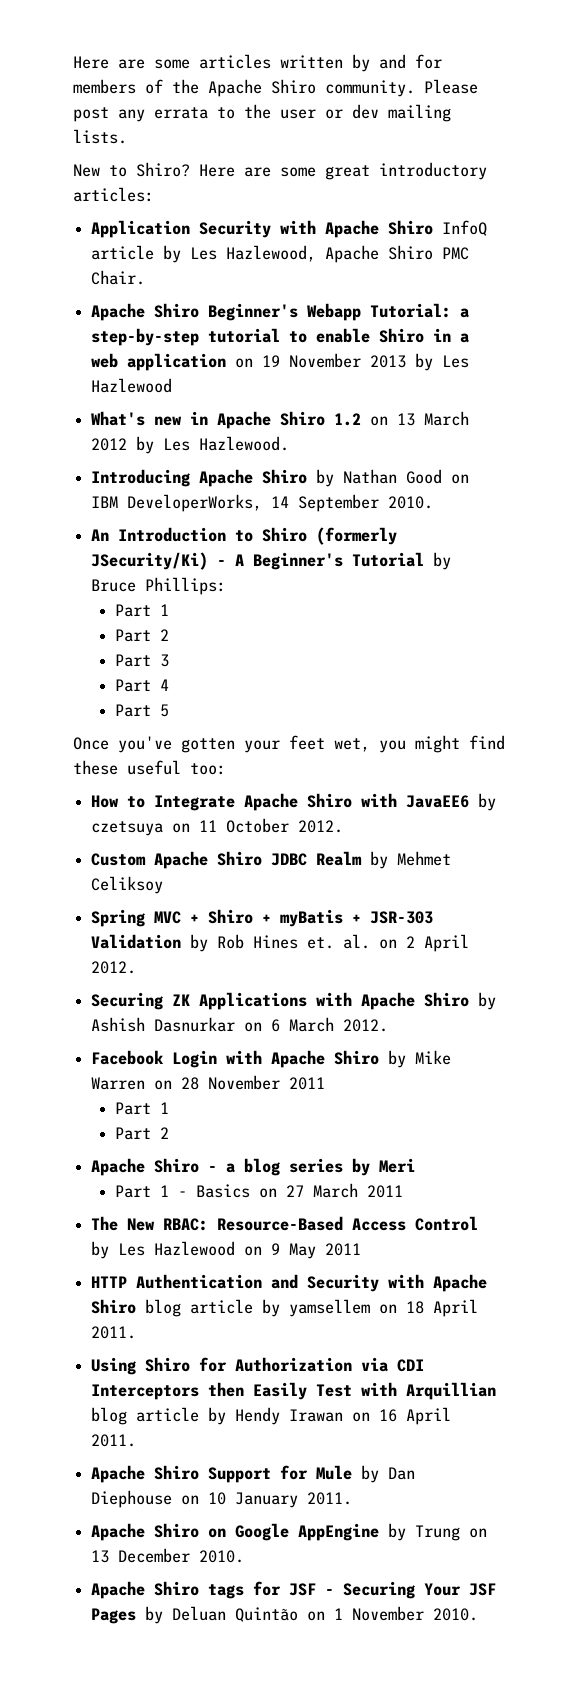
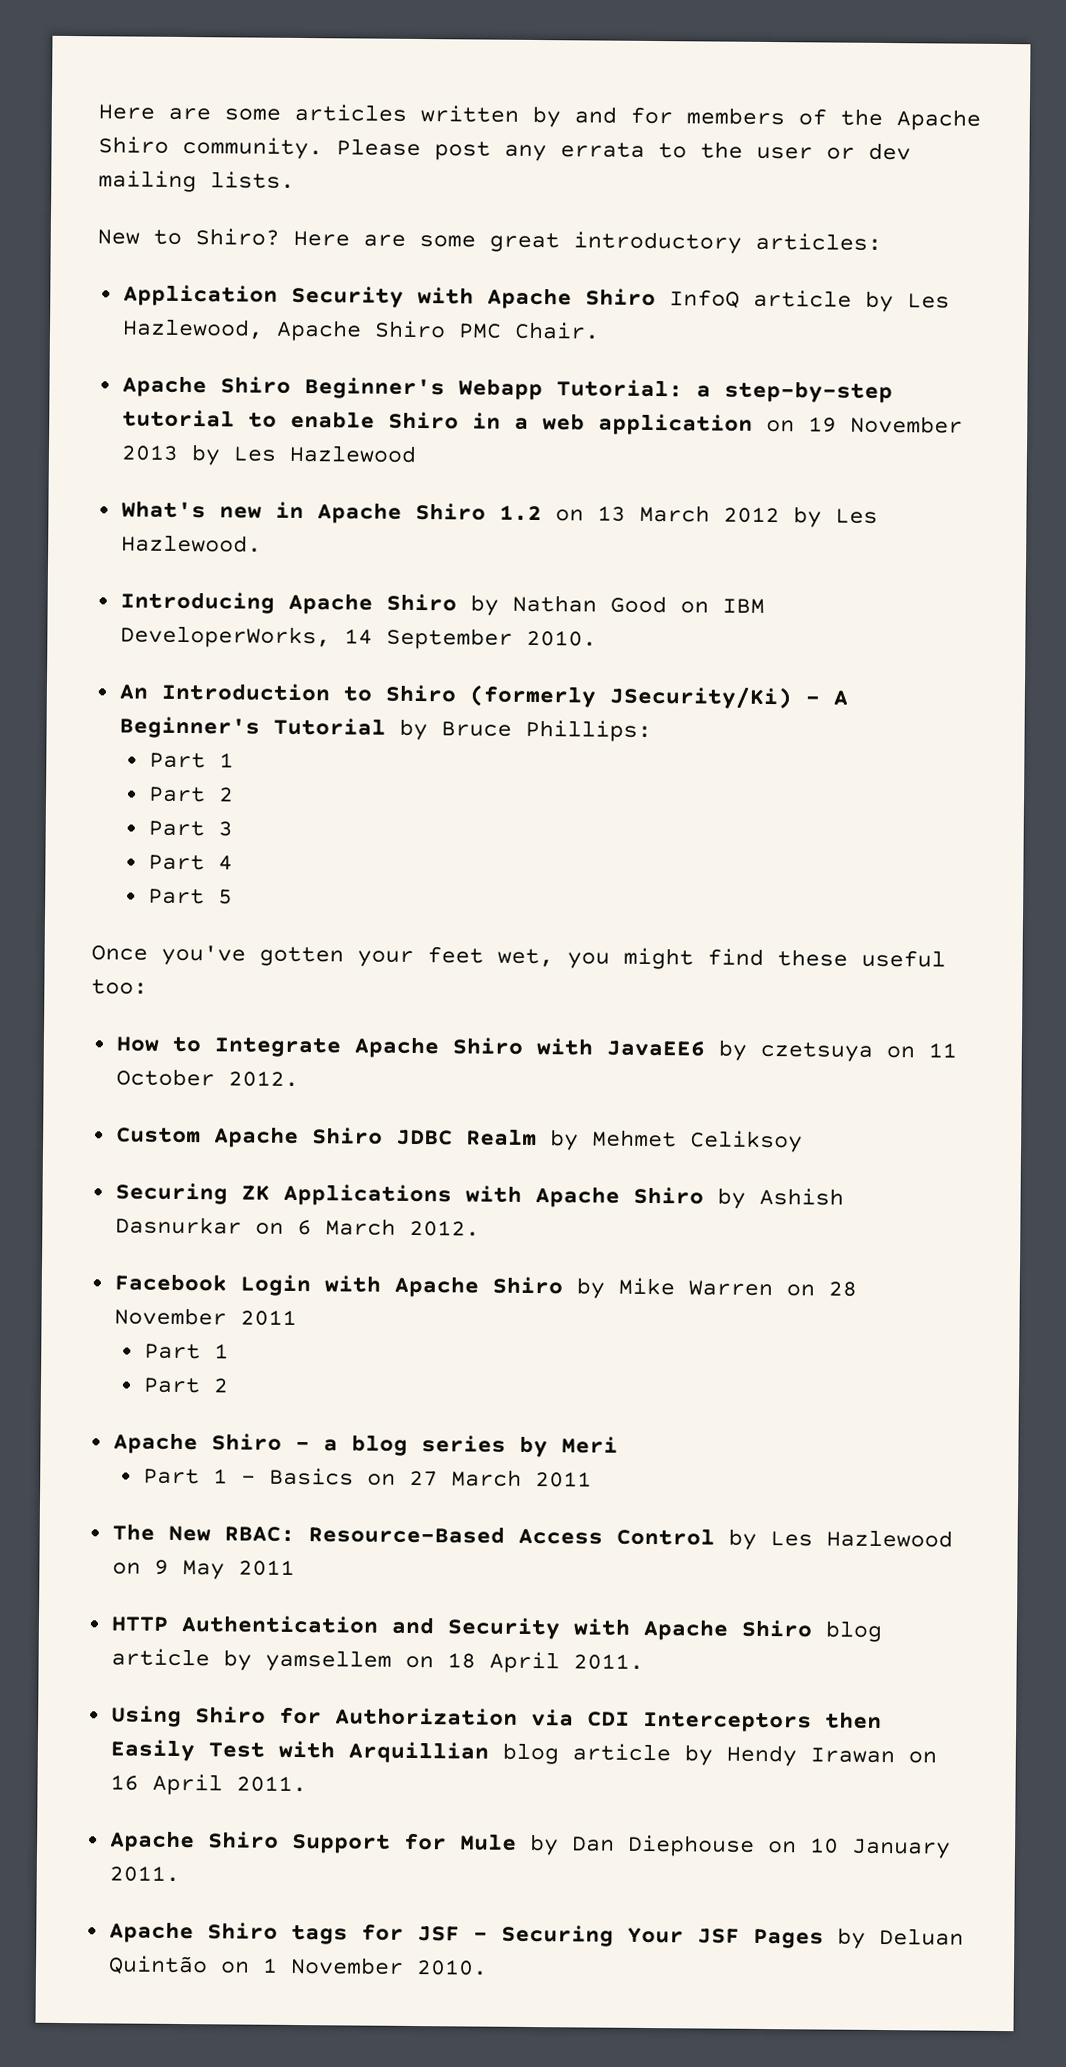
- Spring MVC + Shiro + myBatis + JSR-303 Validation by Rob Hines et. al. on 2 April 2012.
- Apache Shiro on Google AppEngine by Trung on 13 December 2010.

